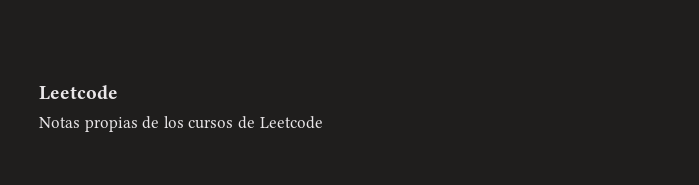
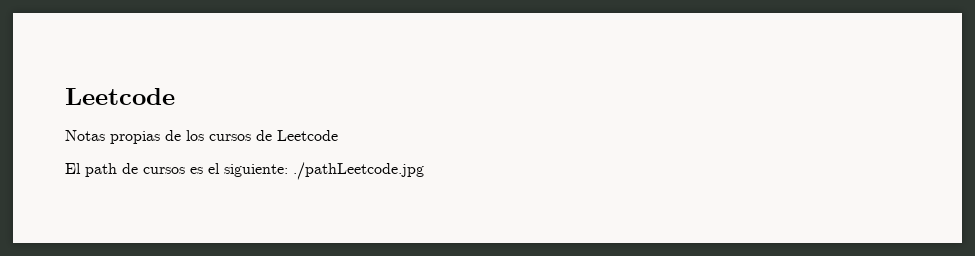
+ El path de cursos es el siguiente: ./pathLeetcode.jpg

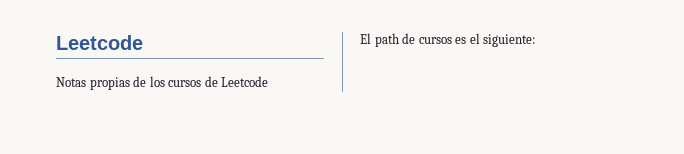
- El path de cursos es el siguiente: ./pathLeetcode.jpg
+ El path de cursos es el siguiente:

